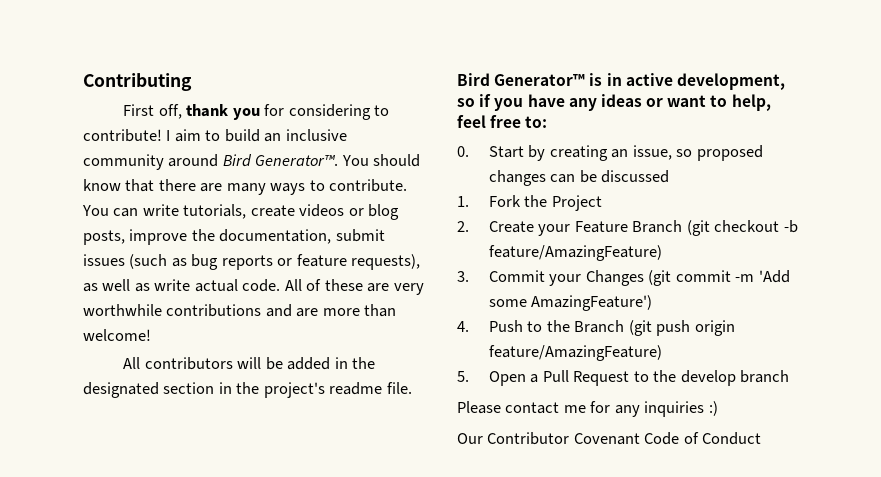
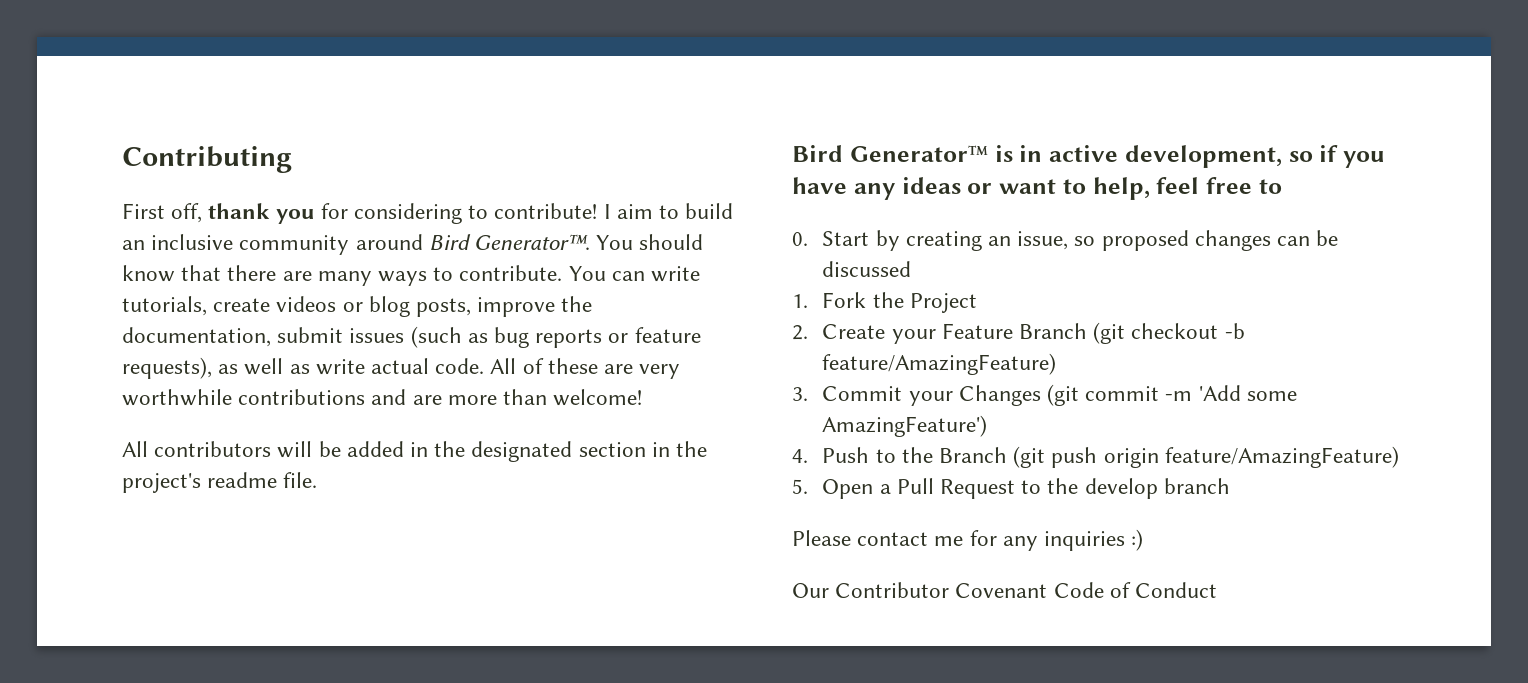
- Bird Generator™ is in active development, so if you have any ideas or want to help, feel free to:
+ Bird Generator™ is in active development, so if you have any ideas or want to help, feel free to

